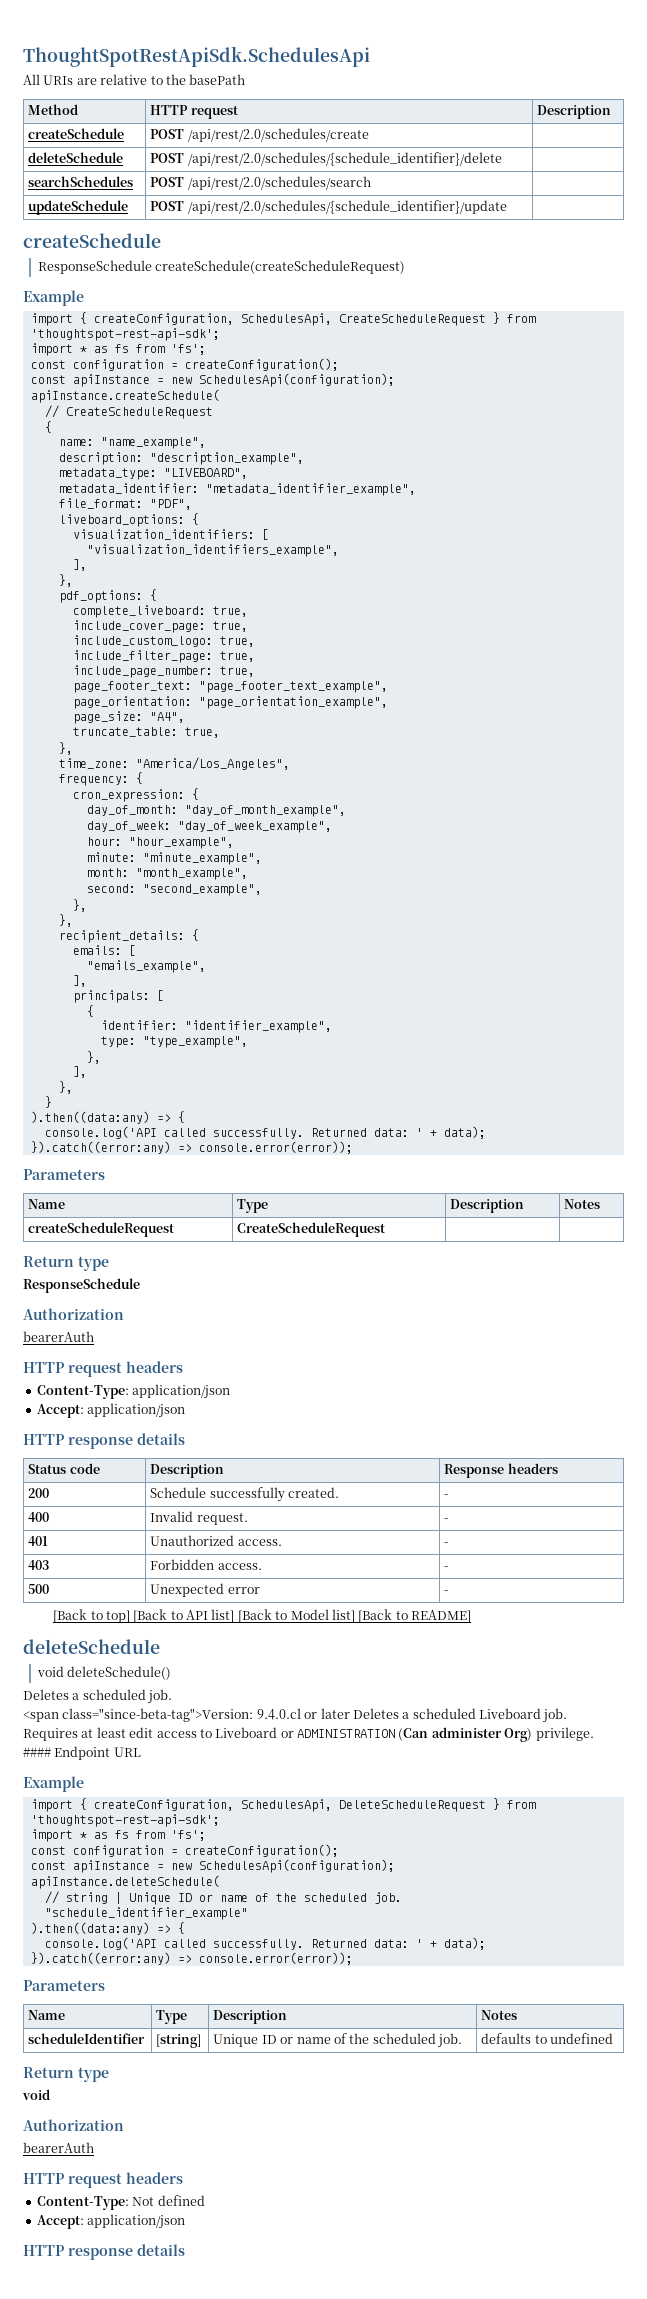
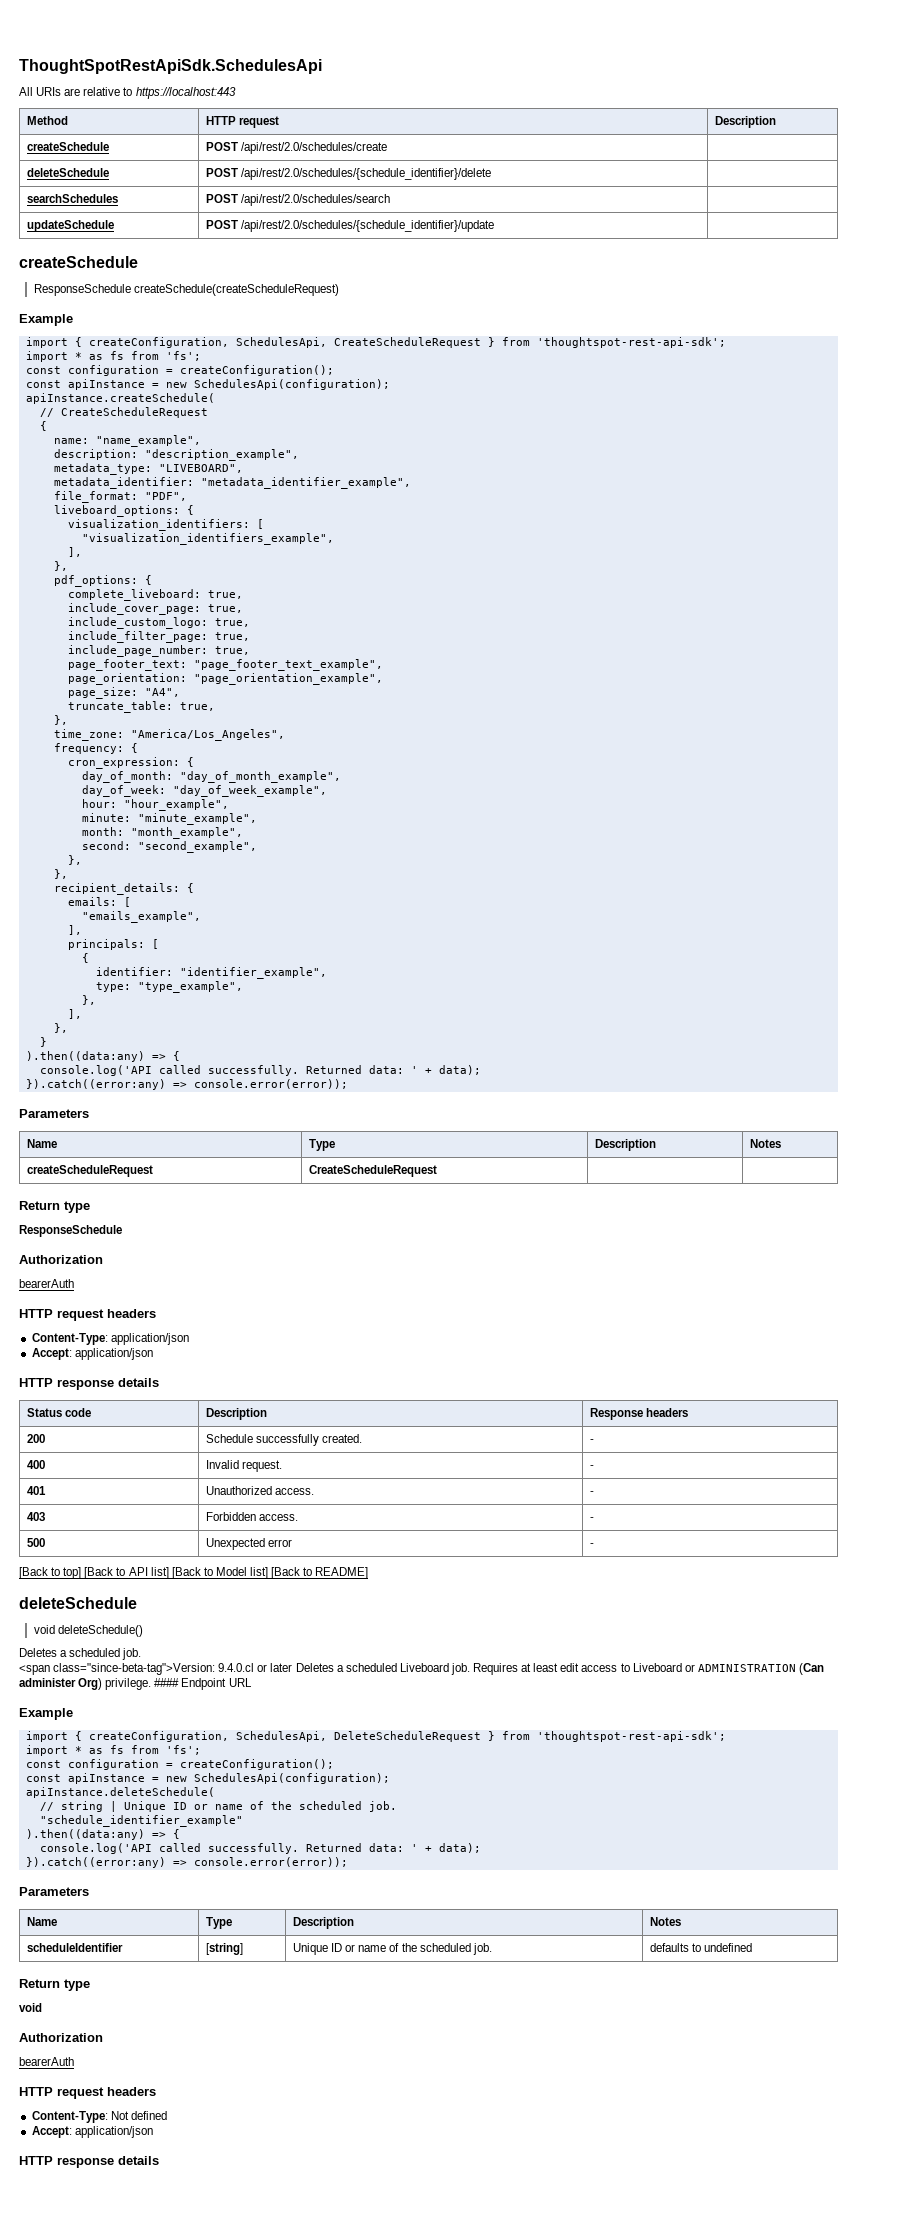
- All URIs are relative to the basePath
+ All URIs are relative to https://localhost:443

